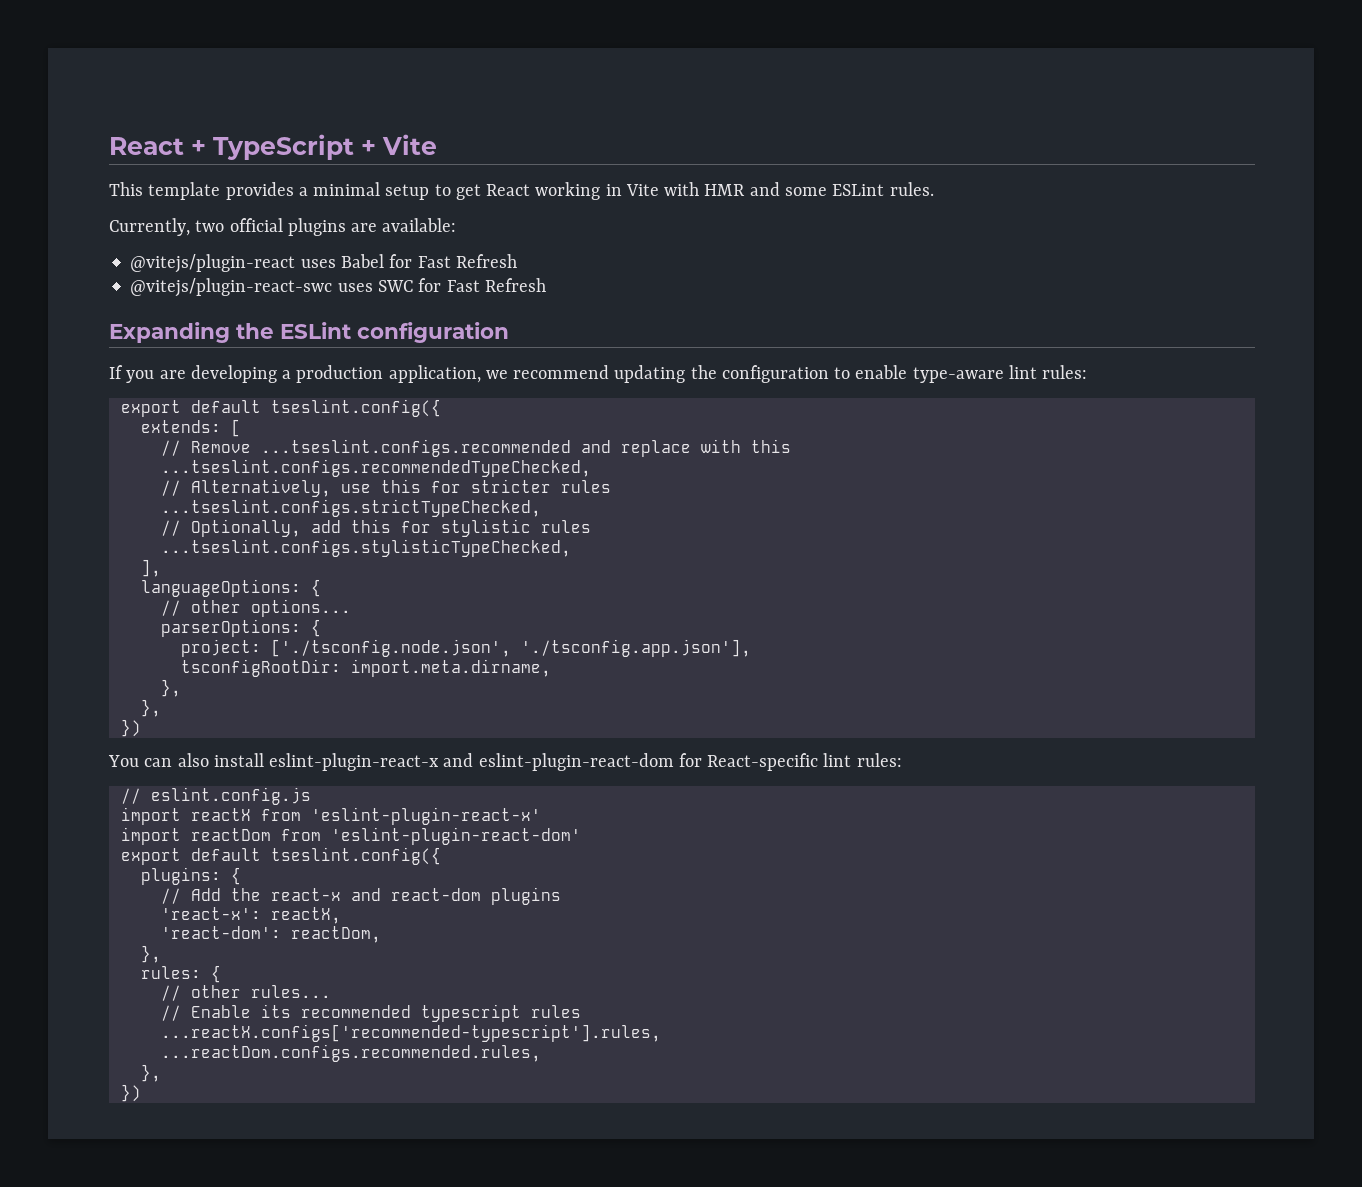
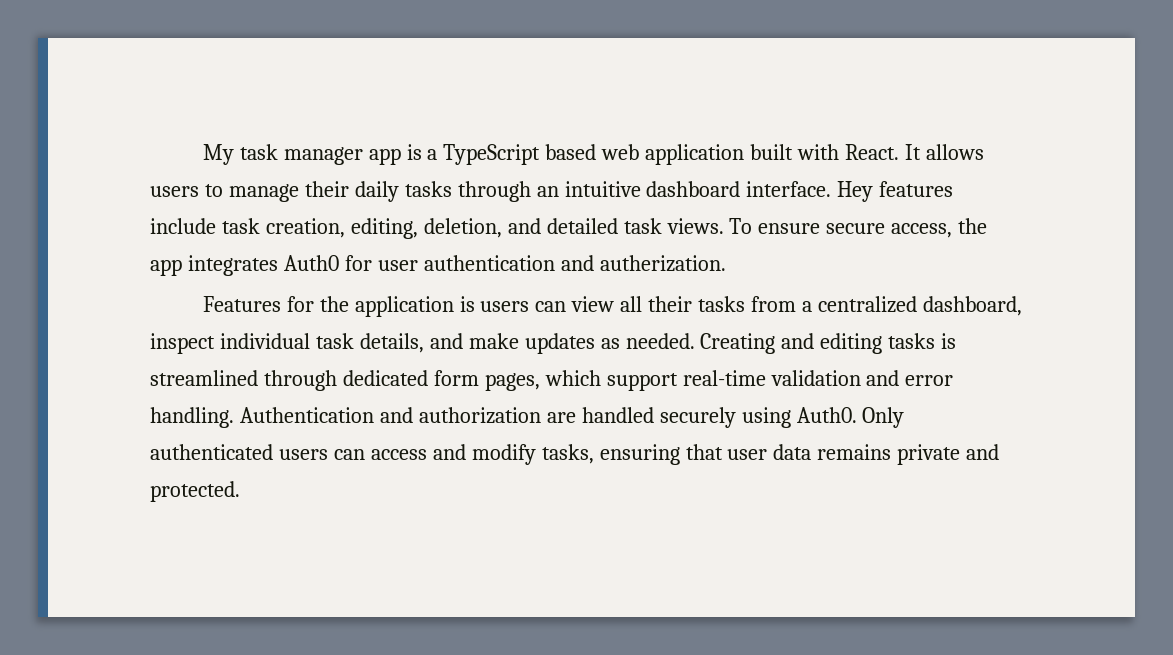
- React + TypeScript + Vite
- This template provides a minimal setup to get React working in Vite with HMR and some ESLint rules.
- Currently, two official plugins are available:
- @vitejs/plugin-react uses Babel for Fast Refresh
- @vitejs/plugin-react-swc uses SWC for Fast Refresh
- Expanding the ESLint configuration
- If you are developing a production application, we recommend updating the configuration to enable type-aware lint rules:
- export default tseslint.config({
- extends: [
- // Remove ...tseslint.configs.recommended and replace with this
- ...tseslint.configs.recommendedTypeChecked,
- // Alternatively, use this for stricter rules
- ...tseslint.configs.strictTypeChecked,
- // Optionally, add this for stylistic rules
- ...tseslint.configs.stylisticTypeChecked,
- ],
- languageOptions: {
- // other options...
- parserOptions: {
- project: ['./tsconfig.node.json', './tsconfig.app.json'],
- tsconfigRootDir: import.meta.dirname,
- },
- },
- })
- You can also install eslint-plugin-react-x and eslint-plugin-react-dom for React-specific lint rules:
- // eslint.config.js
- import reactX from 'eslint-plugin-react-x'
- import reactDom from 'eslint-plugin-react-dom'
- export default tseslint.config({
- plugins: {
- // Add the react-x and react-dom plugins
- 'react-x': reactX,
- 'react-dom': reactDom,
- },
- rules: {
- // other rules...
- // Enable its recommended typescript rules
- ...reactX.configs['recommended-typescript'].rules,
- ...reactDom.configs.recommended.rules,
- },
- })
+ My task manager app is a TypeScript based web application built with React. It allows users to manage their daily tasks through an intuitive dashboard interface. Hey features include task creation, editing, deletion, and detailed task views. To ensure secure access, the app integrates Auth0 for user authentication and autherization.
+ Features for the application is users can view all their tasks from a centralized dashboard, inspect individual task details, and make updates as needed. Creating and editing tasks is streamlined through dedicated form pages, which support real-time validation and error handling. Authentication and authorization are handled securely using Auth0. Only authenticated users can access and modify tasks, ensuring that user data remains private and protected.

